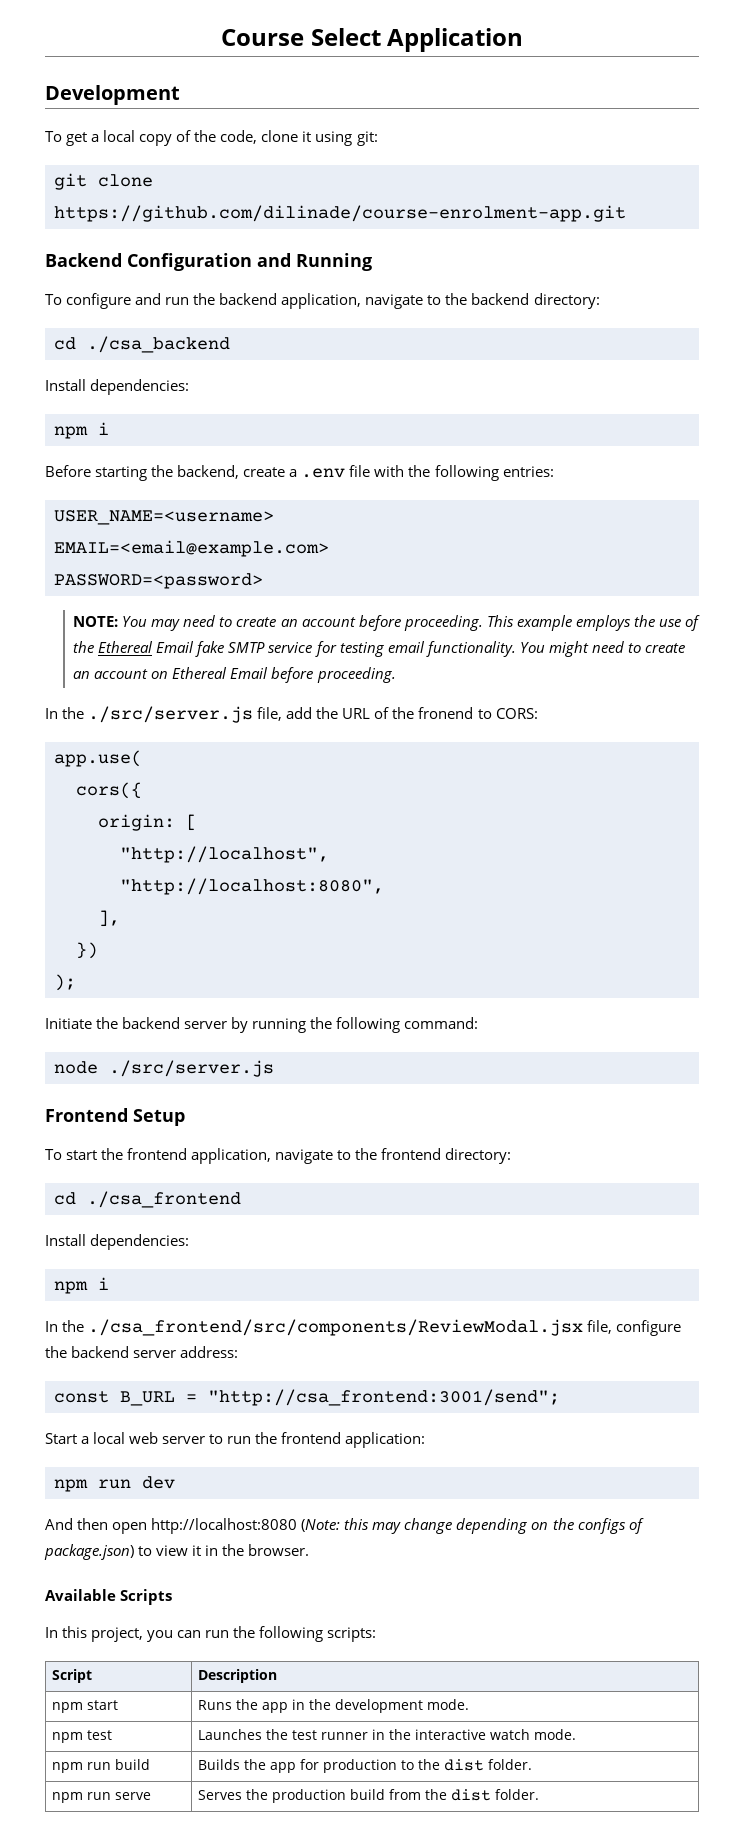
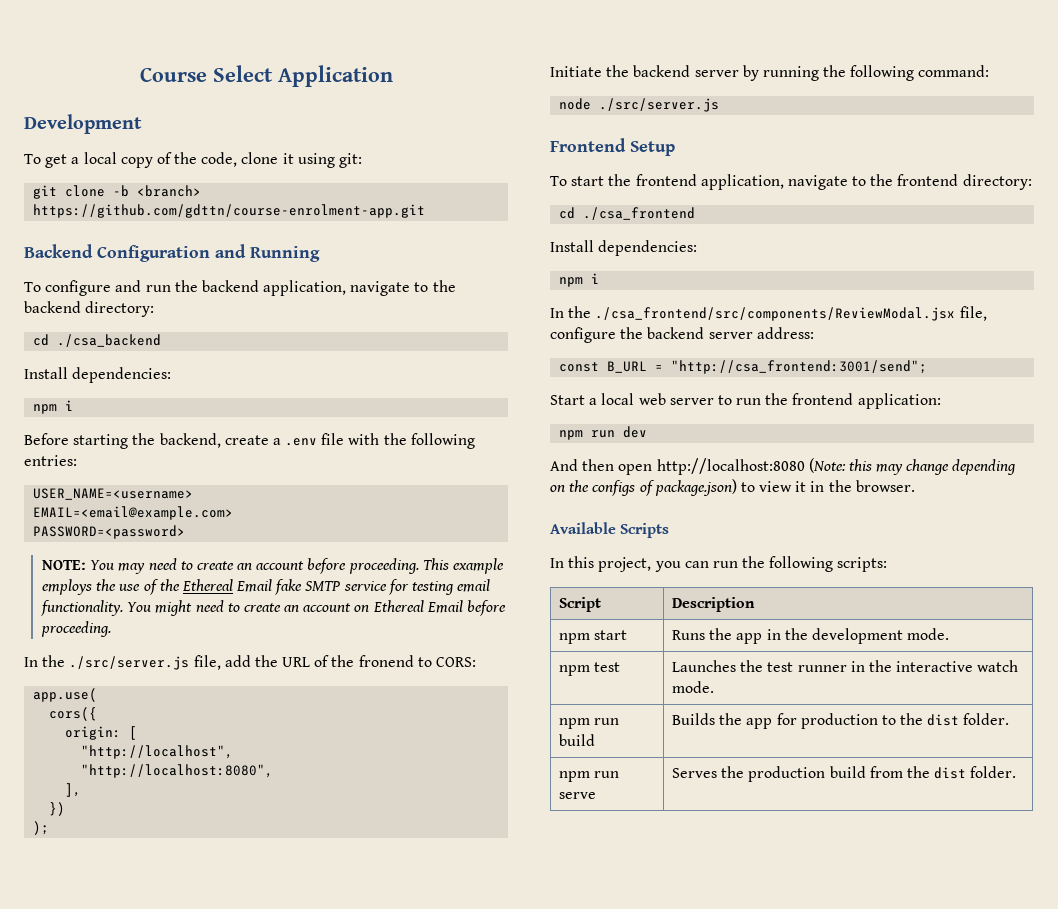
- git clone https://github.com/dilinade/course-enrolment-app.git
+ git clone -b <branch> https://github.com/gdttn/course-enrolment-app.git

